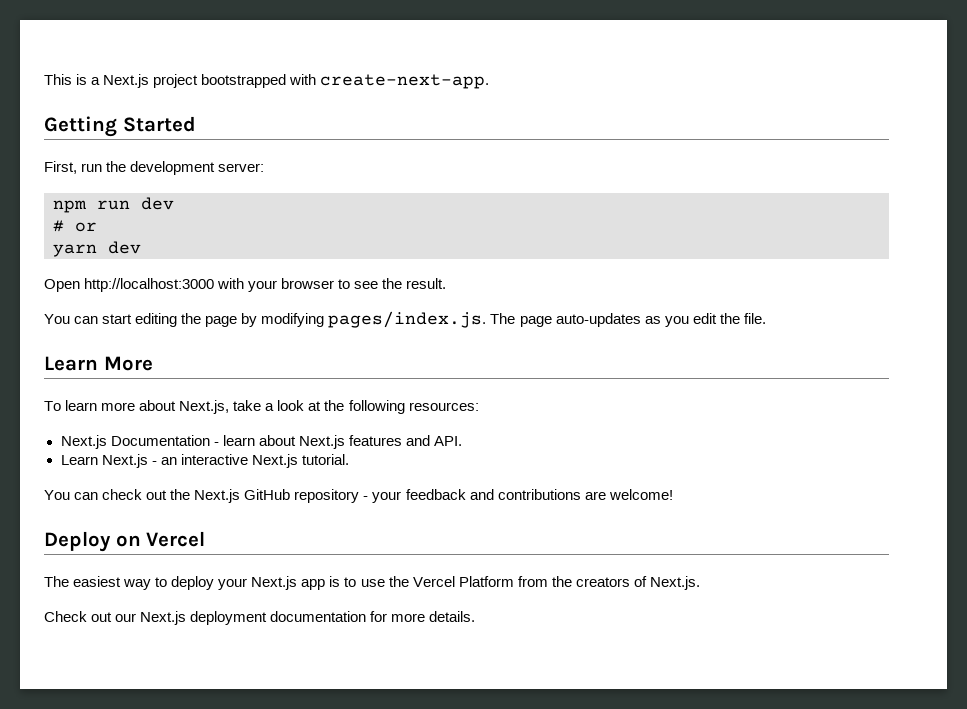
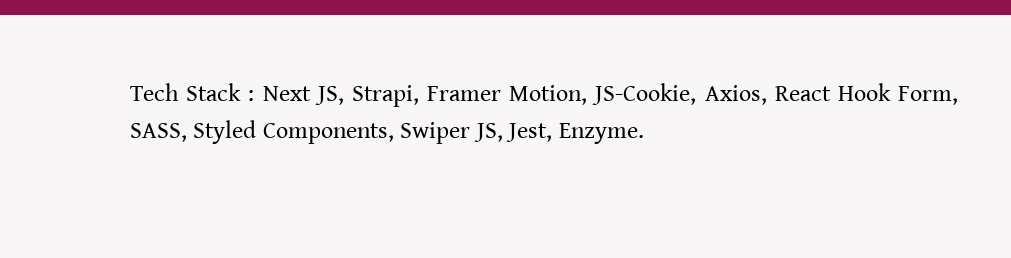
- This is a Next.js project bootstrapped with create-next-app.
- Getting Started
- First, run the development server:
- npm run dev
- # or
- yarn dev
- Open http://localhost:3000 with your browser to see the result.
- You can start editing the page by modifying pages/index.js. The page auto-updates as you edit the file.
- Learn More
- To learn more about Next.js, take a look at the following resources:
- Next.js Documentation - learn about Next.js features and API.
- Learn Next.js - an interactive Next.js tutorial.
- You can check out the Next.js GitHub repository - your feedback and contributions are welcome!
- Deploy on Vercel
- The easiest way to deploy your Next.js app is to use the Vercel Platform from the creators of Next.js.
- Check out our Next.js deployment documentation for more details.
+ Tech Stack : Next JS, Strapi, Framer Motion, JS-Cookie, Axios, React Hook Form, SASS, Styled Components, Swiper JS, Jest, Enzyme.

